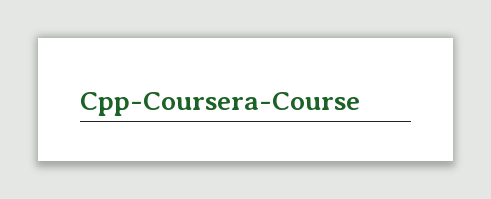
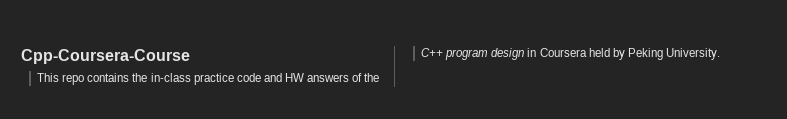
+ This repo contains the in-class practice code and HW answers of the C++ program design in Coursera held by Peking University.

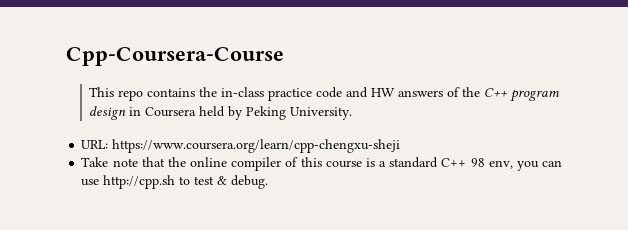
+ URL: https://www.coursera.org/learn/cpp-chengxu-sheji
+ Take note that the online compiler of this course is a standard C++ 98 env, you can use http://cpp.sh to test & debug.

